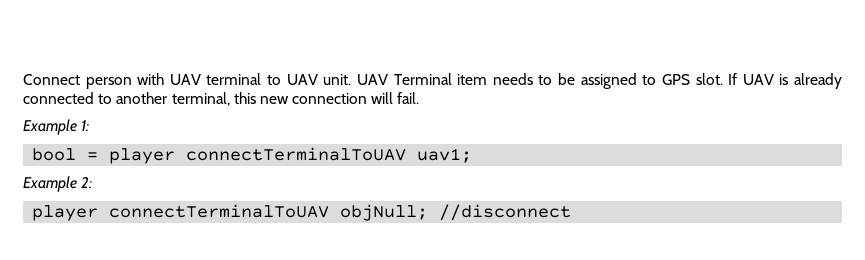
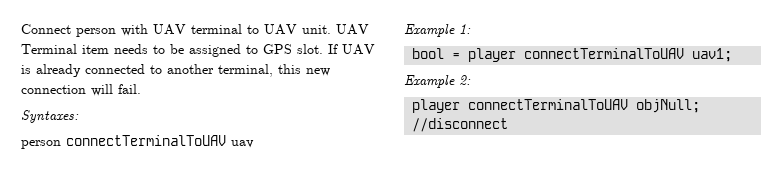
+ Syntaxes:
+ person connectTerminalToUAV uav

